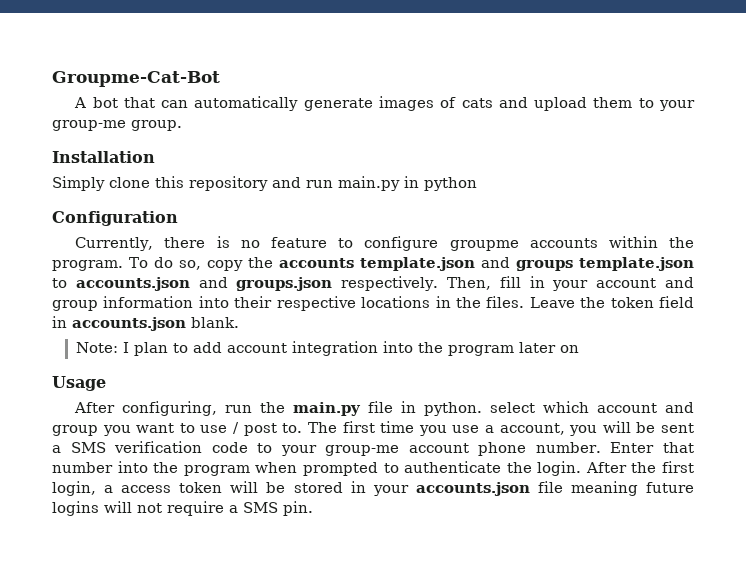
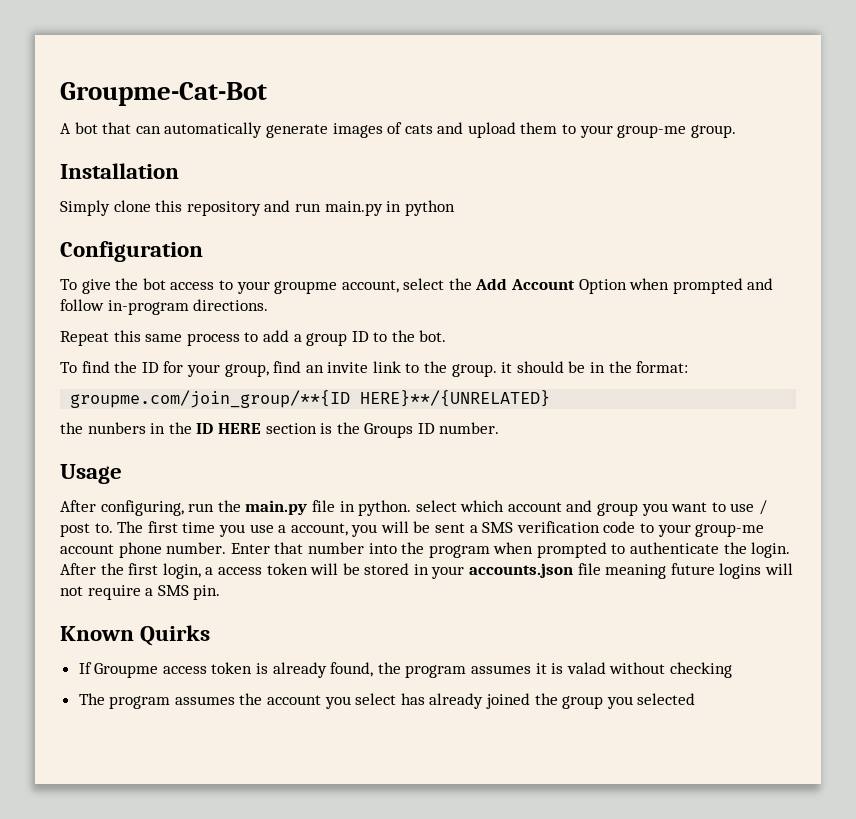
- Currently, there is no feature to configure groupme accounts within the program. To do so, copy the accounts template.json and groups template.json to accounts.json and groups.json respectively. Then, fill in your account and group information into their respective locations in the files. Leave the token field in accounts.json blank.
- Note: I plan to add account integration into the program later on
+ To give the bot access to your groupme account, select the Add Account Option when prompted and follow in-program directions.
+ Repeat this same process to add a group ID to the bot.
+ To find the ID for your group, find an invite link to the group. it should be in the format:
+ groupme.com/join_group/**{ID HERE}**/{UNRELATED}
+ the nunbers in the ID HERE section is the Groups ID number.
+ Known Quirks
+ If Groupme access token is already found, the program assumes it is valad without checking
+ The program assumes the account you select has already joined the group you selected

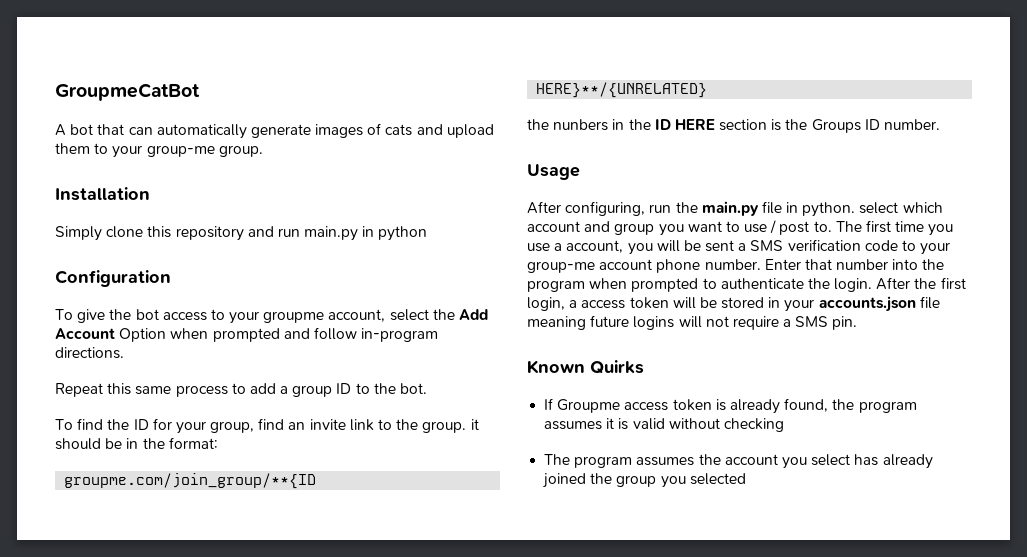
- Groupme-Cat-Bot
+ GroupmeCatBot
- If Groupme access token is already found, the program assumes it is valad without checking
+ If Groupme access token is already found, the program assumes it is valid without checking

